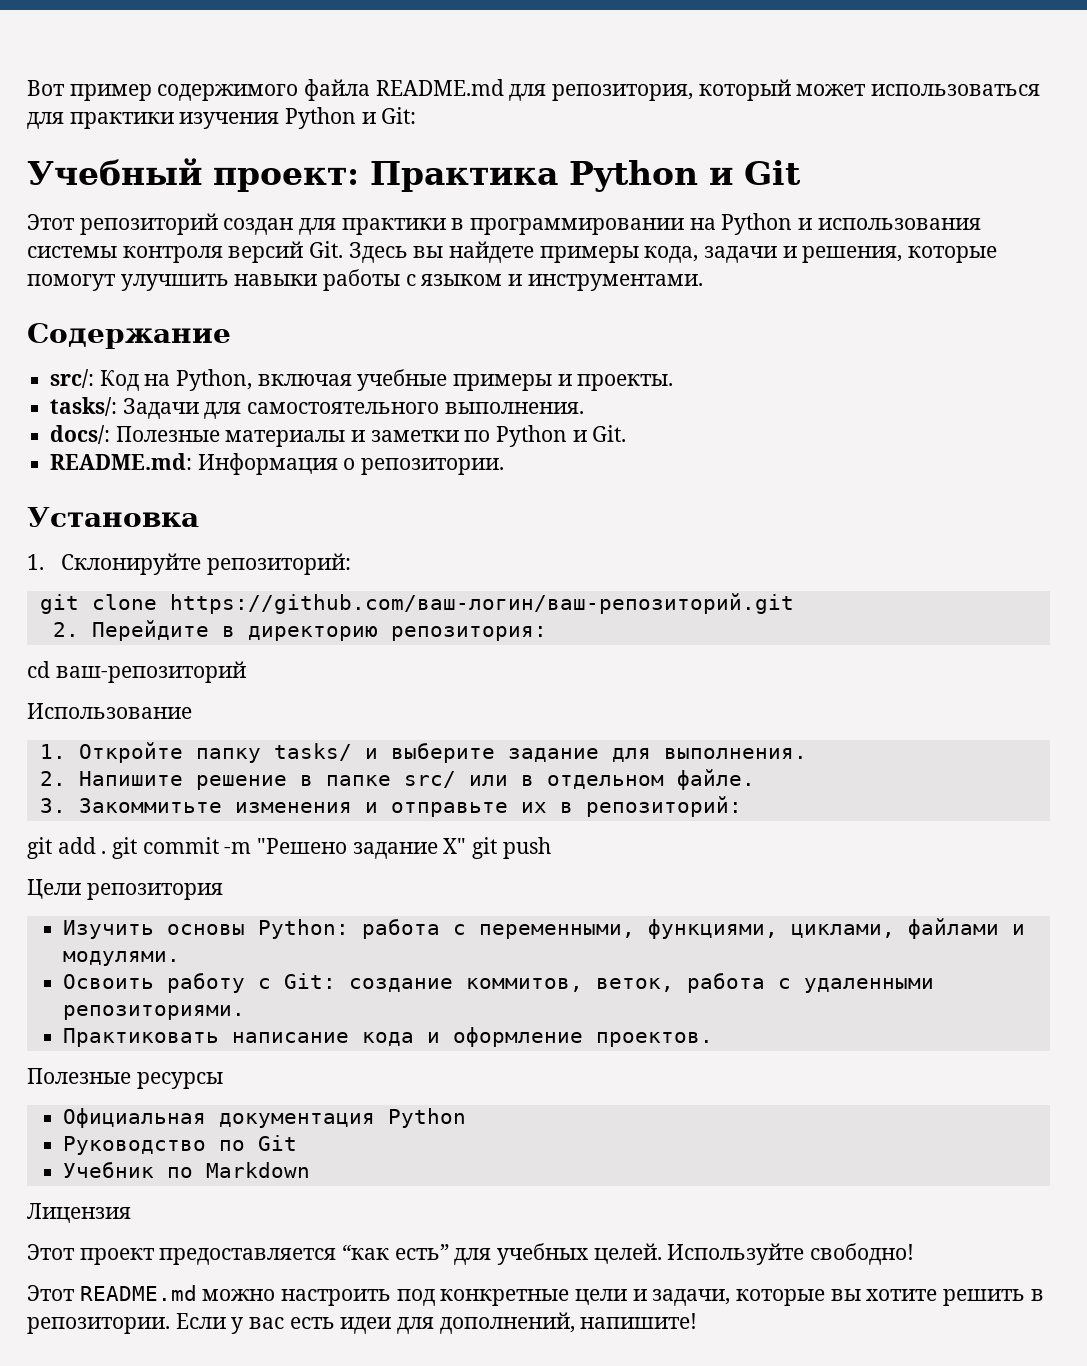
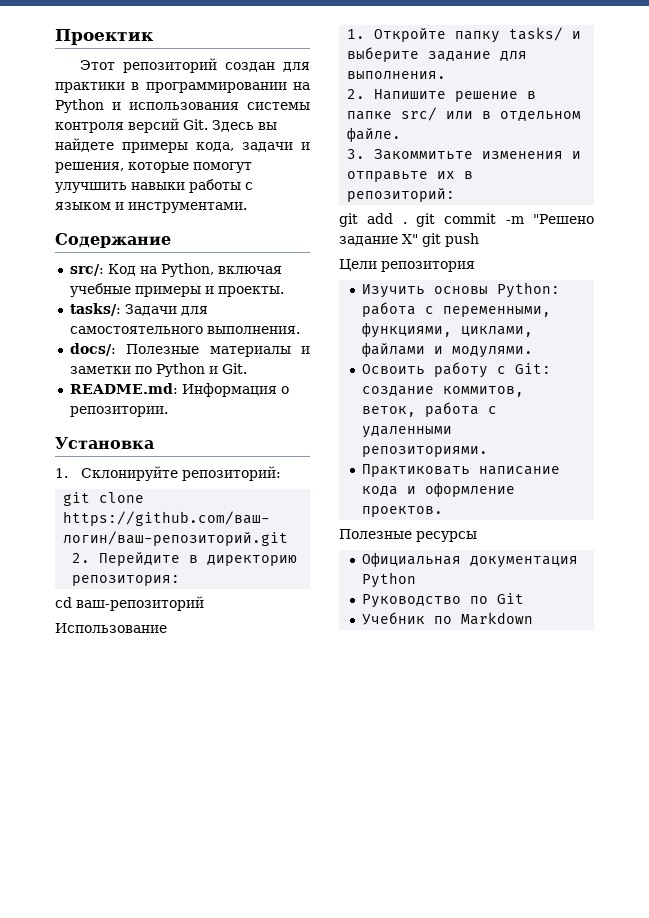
- Вот пример содержимого файла README.md для репозитория, который может использоваться для практики изучения Python и Git:
- Учебный проект: Практика Python и Git
+ Проектик
- Лицензия
- Этот проект предоставляется “как есть” для учебных целей. Используйте свободно!
- Этот README.md можно настроить под конкретные цели и задачи, которые вы хотите решить в репозитории. Если у вас есть идеи для дополнений, напишите!

